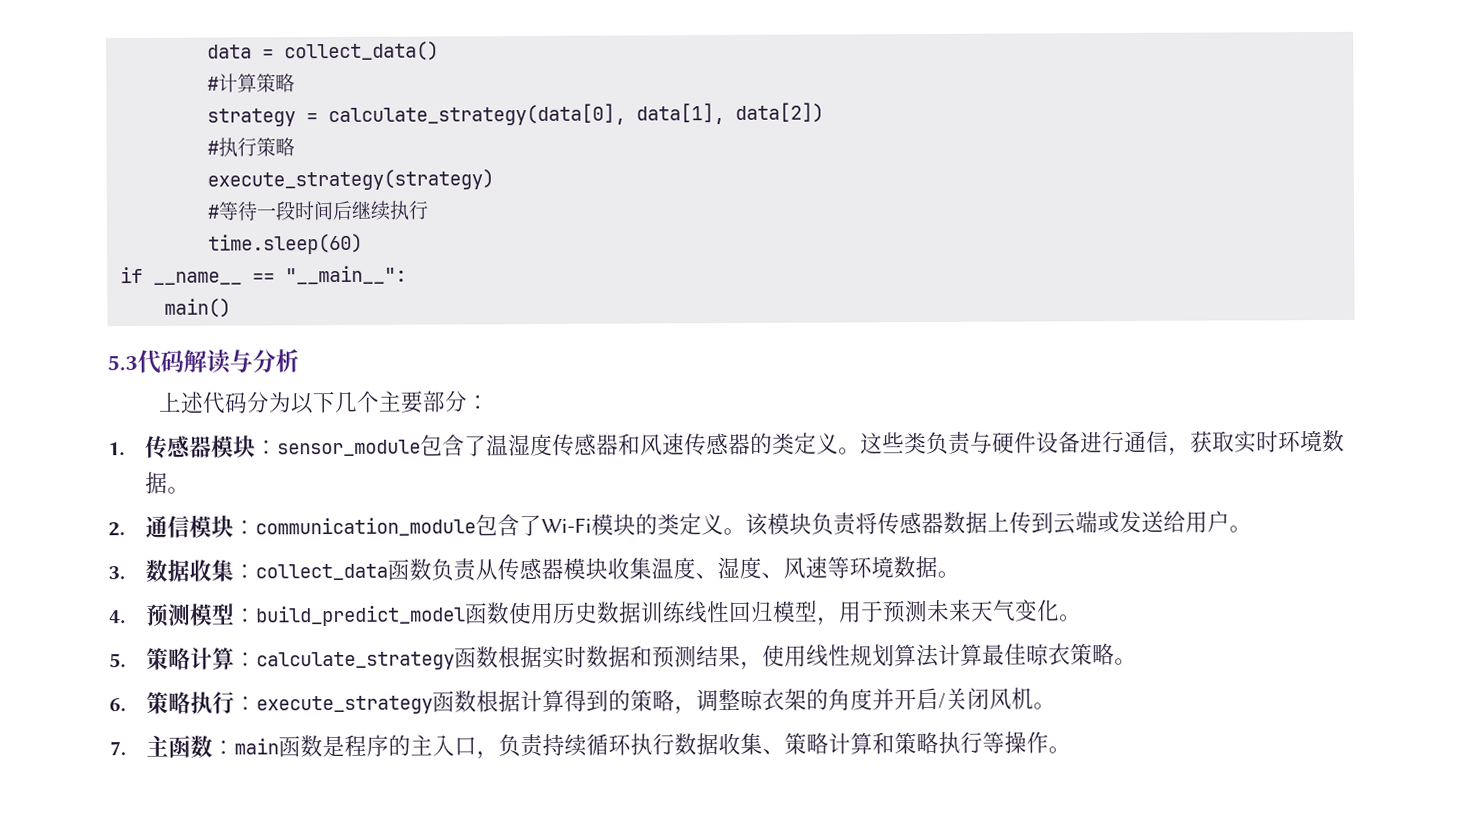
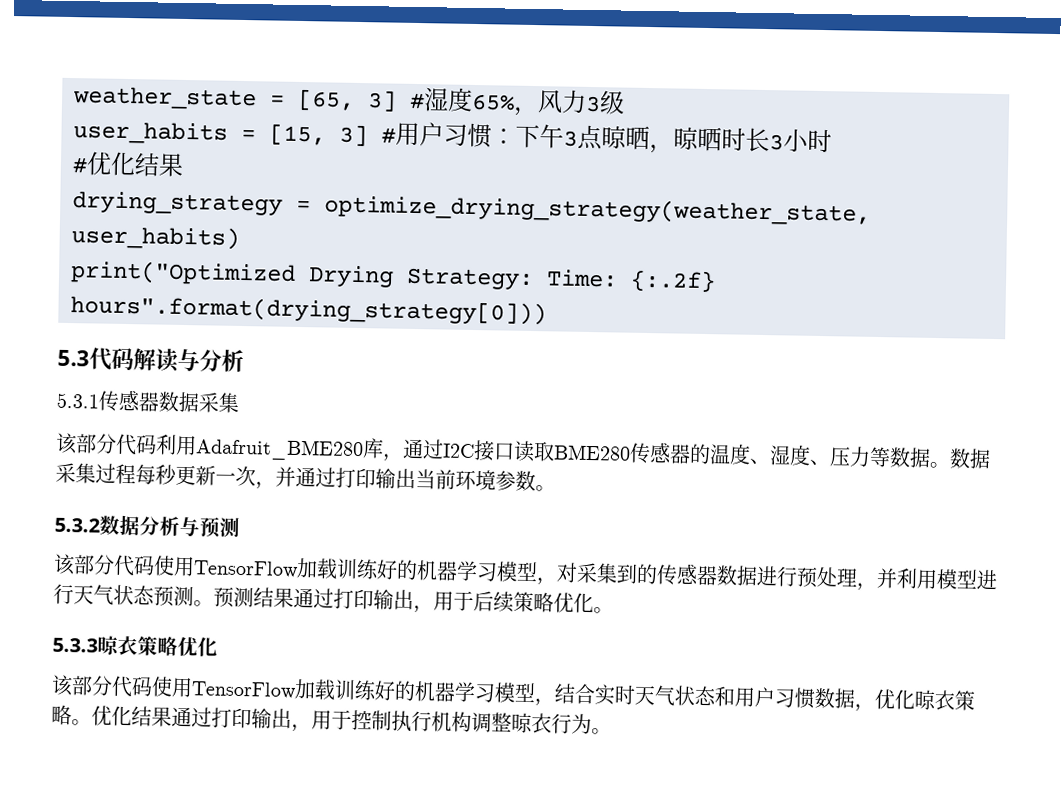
- data = collect_data()
- #计算策略
- strategy = calculate_strategy(data[0], data[1], data[2])
- #执行策略
- execute_strategy(strategy)
- #等待一段时间后继续执行
- time.sleep(60)
- if __name__ == "__main__":
- main()
+ weather_state = [65, 3] #湿度65%，风力3级
+ user_habits = [15, 3] #用户习惯：下午3点晾晒，晾晒时长3小时
+ #优化结果
+ drying_strategy = optimize_drying_strategy(weather_state, user_habits)
+ print("Optimized Drying Strategy: Time: {:.2f} hours".format(drying_strategy[0]))
- 上述代码分为以下几个主要部分：
- 1.传感器模块：sensor_module包含了温湿度传感器和风速传感器的类定义。这些类负责与硬件设备进行通信，获取实时环境数据。
- 2.通信模块：communication_module包含了Wi-Fi模块的类定义。该模块负责将传感器数据上传到云端或发送给用户。
- 3.数据收集：collect_data函数负责从传感器模块收集温度、湿度、风速等环境数据。
- 4.预测模型：build_predict_model函数使用历史数据训练线性回归模型，用于预测未来天气变化。
- 5.策略计算：calculate_strategy函数根据实时数据和预测结果，使用线性规划算法计算最佳晾衣策略。
- 6.策略执行：execute_strategy函数根据计算得到的策略，调整晾衣架的角度并开启/关闭风机。
- 7.主函数：main函数是程序的主入口，负责持续循环执行数据收集、策略计算和策略执行等操作。
+ 5.3.1传感器数据采集
+ 该部分代码利用Adafruit_BME280库，通过I2C接口读取BME280传感器的温度、湿度、压力等数据。数据采集过程每秒更新一次，并通过打印输出当前环境参数。
+ 5.3.2数据分析与预测
+ 该部分代码使用TensorFlow加载训练好的机器学习模型，对采集到的传感器数据进行预处理，并利用模型进行天气状态预测。预测结果通过打印输出，用于后续策略优化。
+ 5.3.3晾衣策略优化
+ 该部分代码使用TensorFlow加载训练好的机器学习模型，结合实时天气状态和用户习惯数据，优化晾衣策略。优化结果通过打印输出，用于控制执行机构调整晾衣行为。

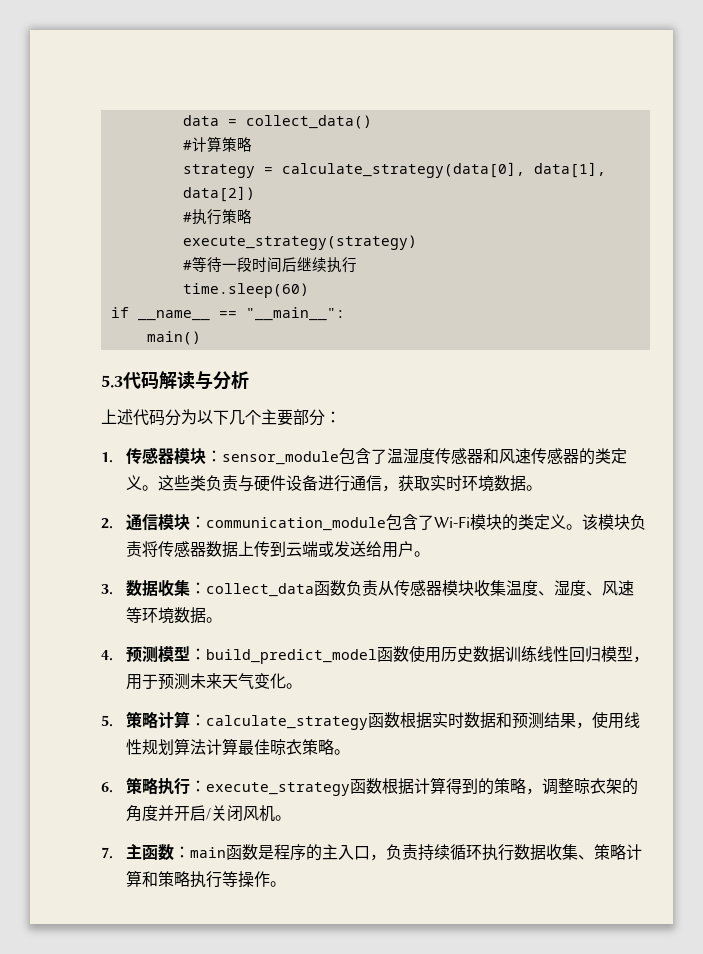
- weather_state = [65, 3] #湿度65%，风力3级
- user_habits = [15, 3] #用户习惯：下午3点晾晒，晾晒时长3小时
- #优化结果
- drying_strategy = optimize_drying_strategy(weather_state, user_habits)
- print("Optimized Drying Strategy: Time: {:.2f} hours".format(drying_strategy[0]))
+ data = collect_data()
+ #计算策略
+ strategy = calculate_strategy(data[0], data[1], data[2])
+ #执行策略
+ execute_strategy(strategy)
+ #等待一段时间后继续执行
+ time.sleep(60)
+ if __name__ == "__main__":
+ main()
- 5.3.1传感器数据采集
- 该部分代码利用Adafruit_BME280库，通过I2C接口读取BME280传感器的温度、湿度、压力等数据。数据采集过程每秒更新一次，并通过打印输出当前环境参数。
- 5.3.2数据分析与预测
- 该部分代码使用TensorFlow加载训练好的机器学习模型，对采集到的传感器数据进行预处理，并利用模型进行天气状态预测。预测结果通过打印输出，用于后续策略优化。
- 5.3.3晾衣策略优化
- 该部分代码使用TensorFlow加载训练好的机器学习模型，结合实时天气状态和用户习惯数据，优化晾衣策略。优化结果通过打印输出，用于控制执行机构调整晾衣行为。
+ 上述代码分为以下几个主要部分：
+ 1.传感器模块：sensor_module包含了温湿度传感器和风速传感器的类定义。这些类负责与硬件设备进行通信，获取实时环境数据。
+ 2.通信模块：communication_module包含了Wi-Fi模块的类定义。该模块负责将传感器数据上传到云端或发送给用户。
+ 3.数据收集：collect_data函数负责从传感器模块收集温度、湿度、风速等环境数据。
+ 4.预测模型：build_predict_model函数使用历史数据训练线性回归模型，用于预测未来天气变化。
+ 5.策略计算：calculate_strategy函数根据实时数据和预测结果，使用线性规划算法计算最佳晾衣策略。
+ 6.策略执行：execute_strategy函数根据计算得到的策略，调整晾衣架的角度并开启/关闭风机。
+ 7.主函数：main函数是程序的主入口，负责持续循环执行数据收集、策略计算和策略执行等操作。

